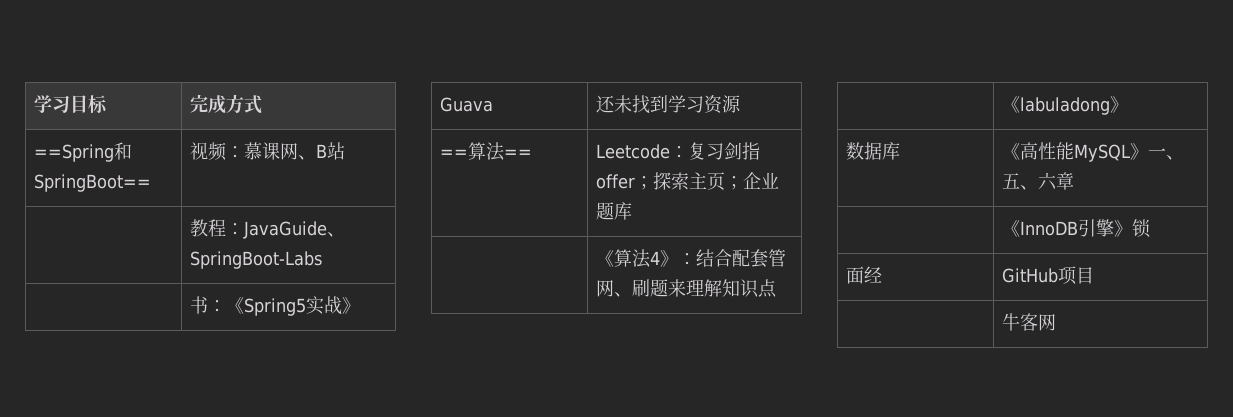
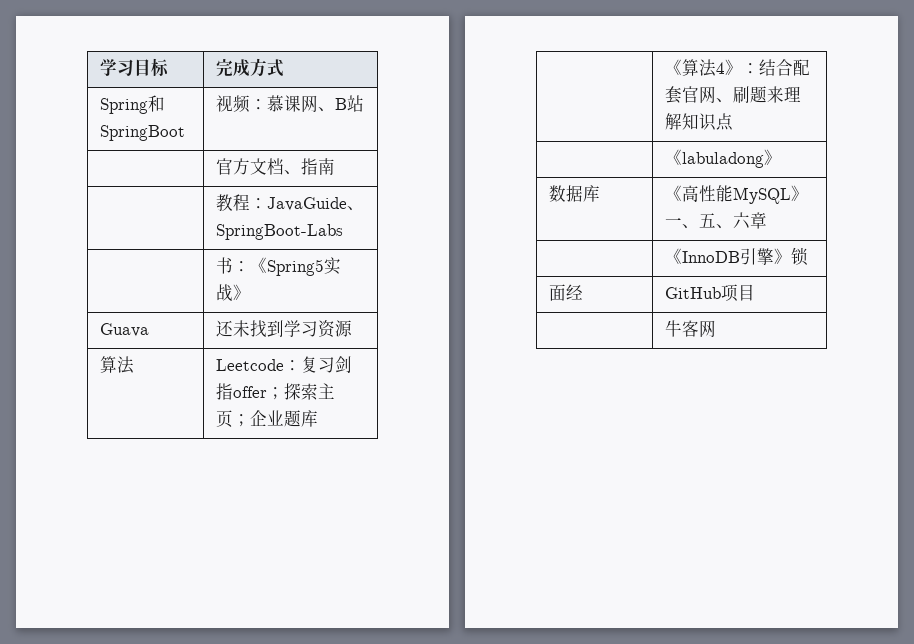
- ==Spring和SpringBoot== | 视频：慕课网、B站
+ Spring和SpringBoot | 视频：慕课网、B站
+ | 官方文档、指南
- ==算法== | Leetcode：复习剑指offer；探索主页；企业题库
+ 算法 | Leetcode：复习剑指offer；探索主页；企业题库
- | 《算法4》：结合配套管网、刷题来理解知识点
+ | 《算法4》：结合配套官网、刷题来理解知识点

